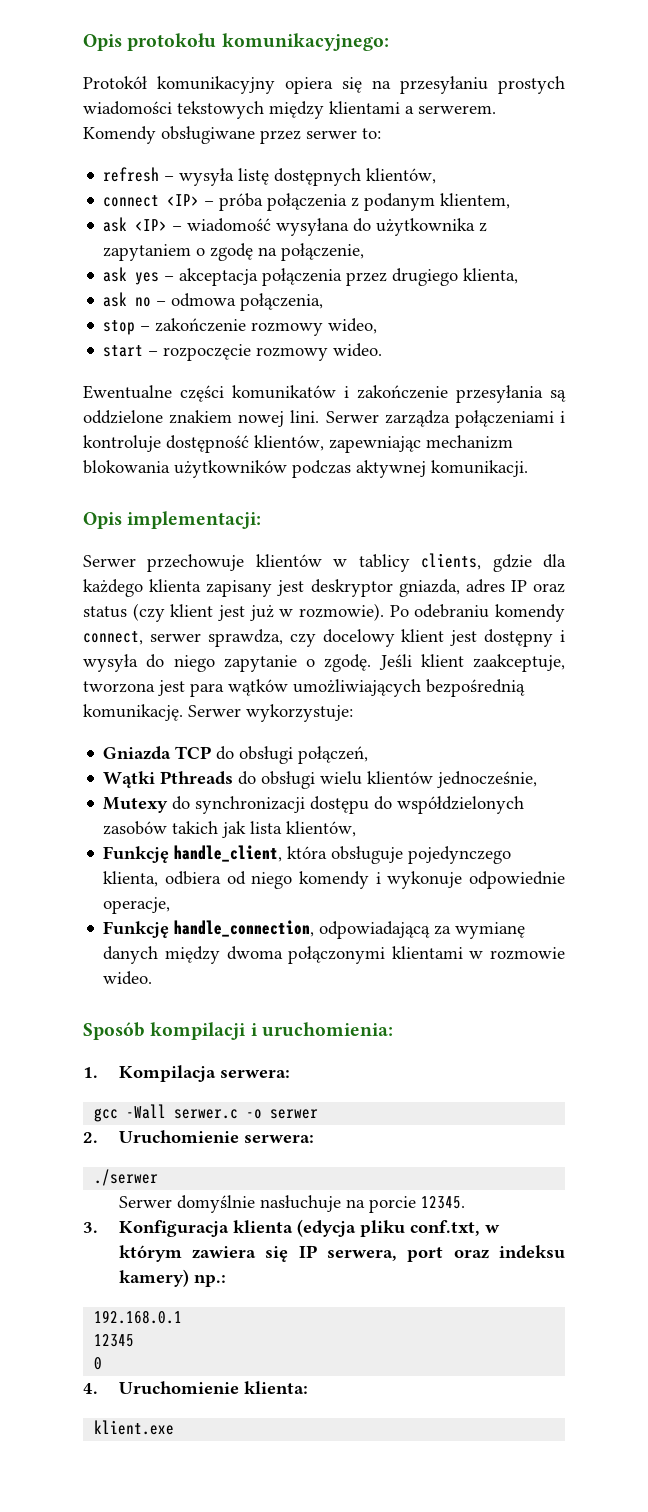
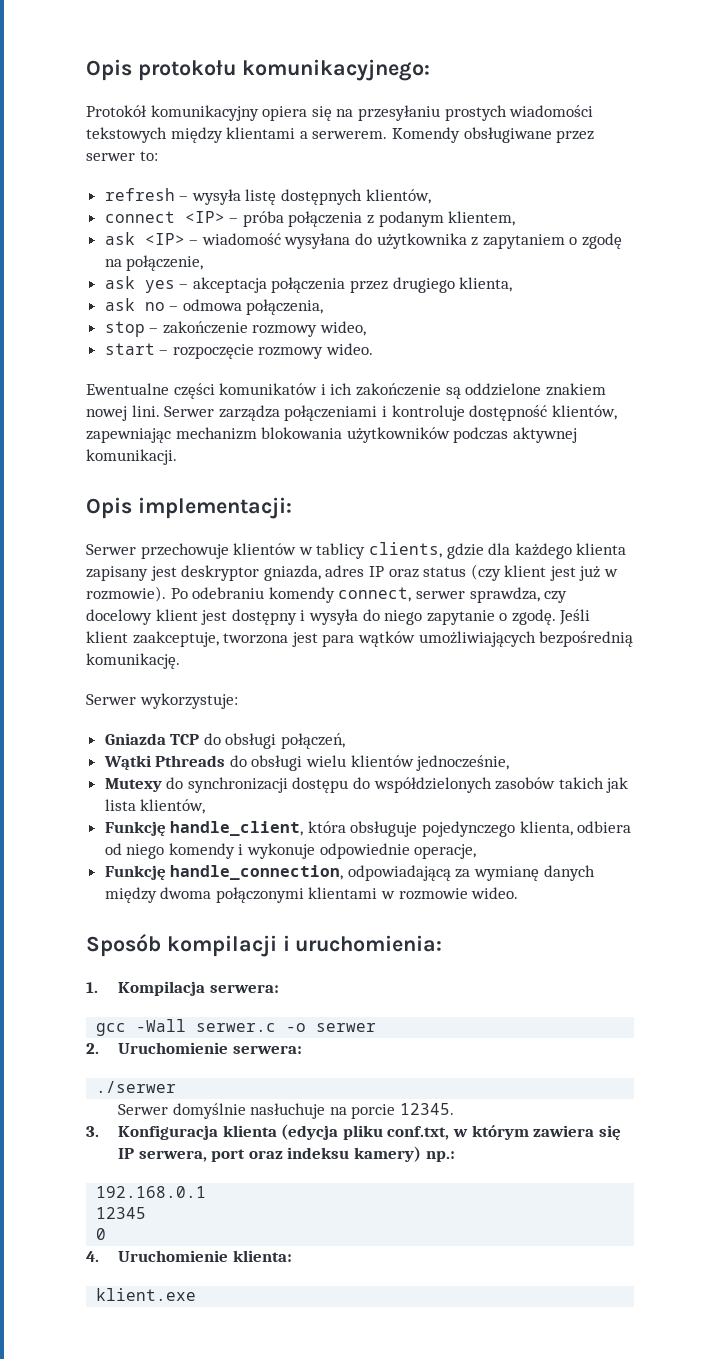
- Ewentualne części komunikatów i zakończenie przesyłania są oddzielone znakiem nowej lini.
+ Ewentualne części komunikatów i ich zakończenie są oddzielone znakiem nowej lini.
- Jeśli klient zaakceptuje, tworzona jest para wątków umożliwiających bezpośrednią komunikację. Serwer wykorzystuje:
+ Jeśli klient zaakceptuje, tworzona jest para wątków umożliwiających bezpośrednią komunikację.
+ Serwer wykorzystuje:

